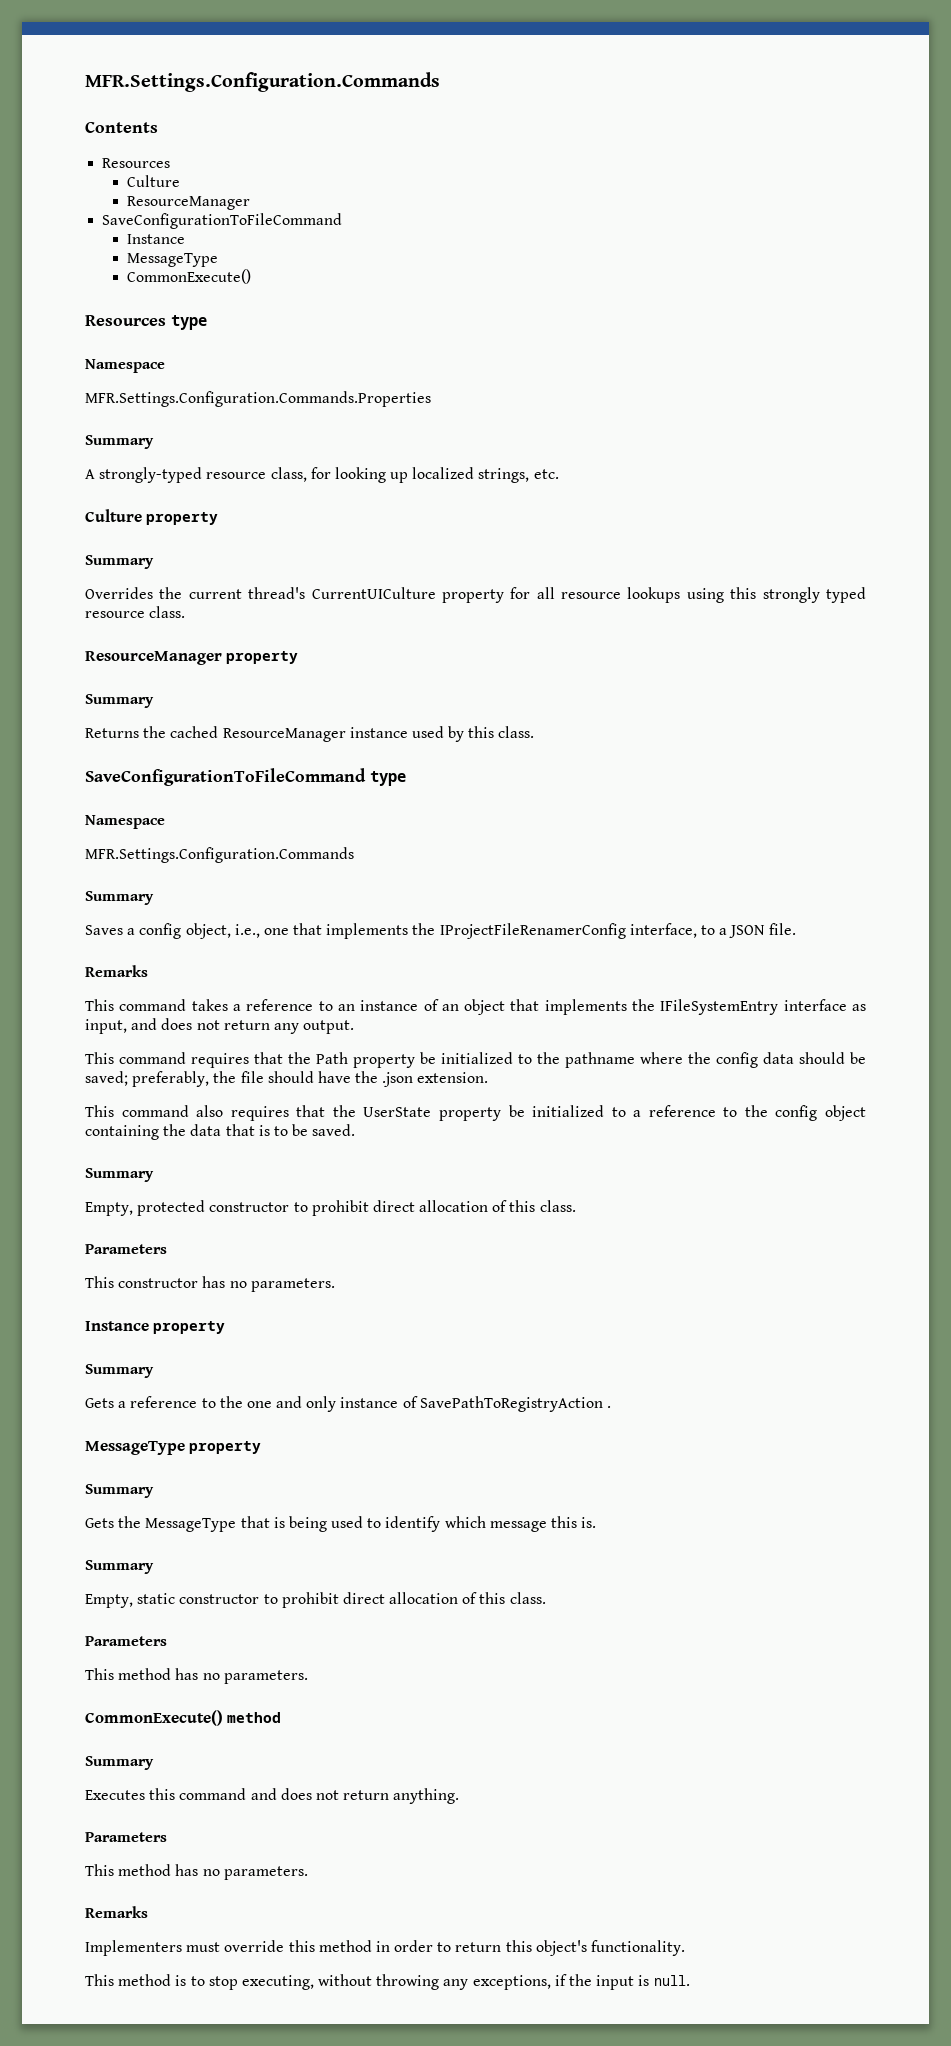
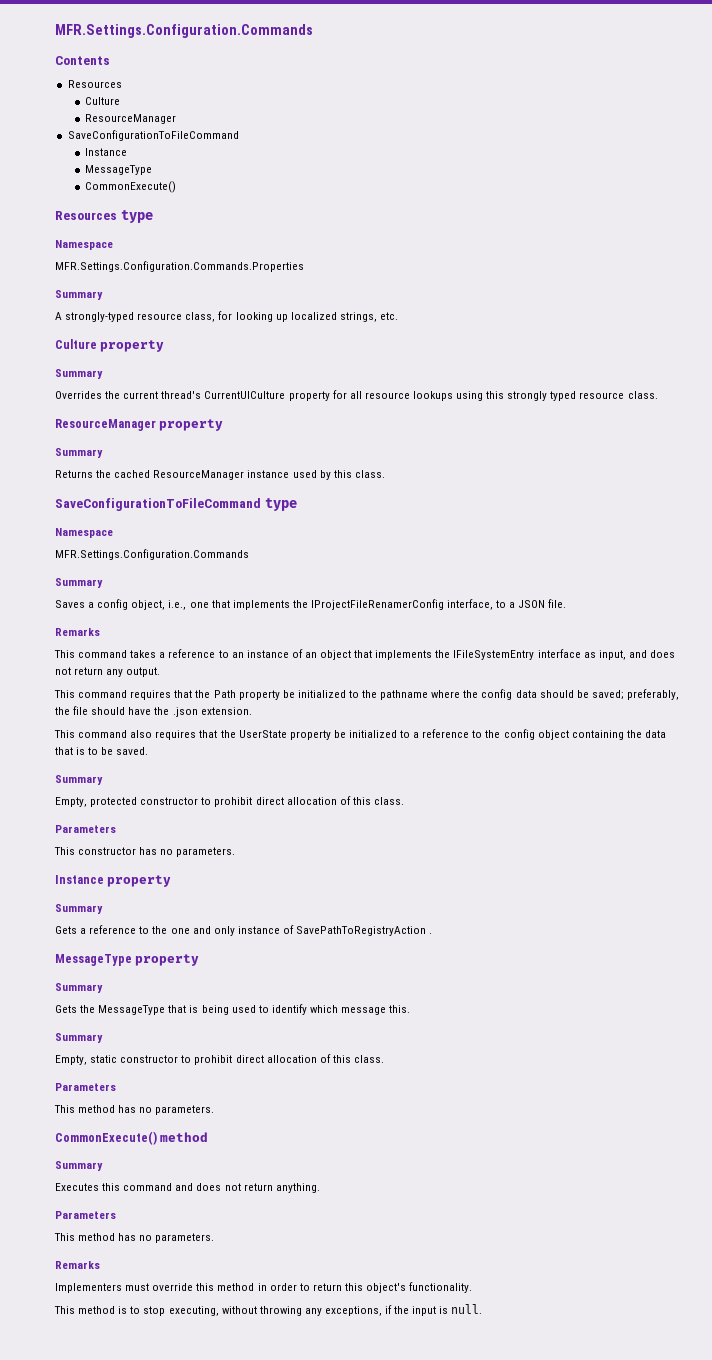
- Gets the MessageType that is being used to identify which message this is.
+ Gets the MessageType that is being used to identify which message this.

